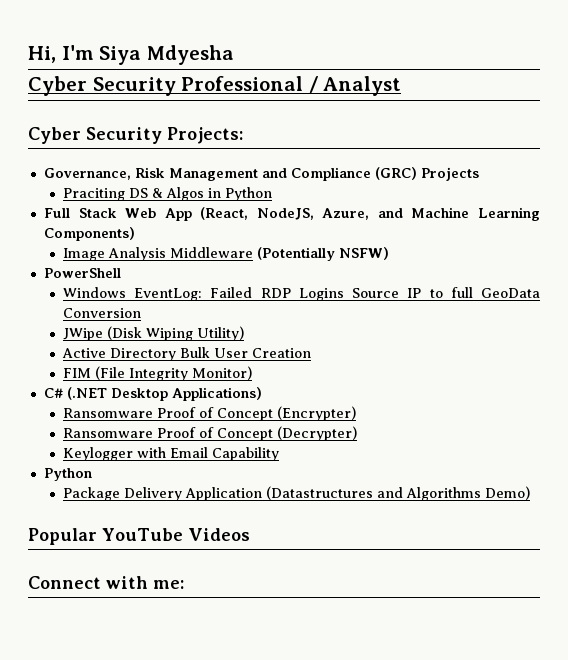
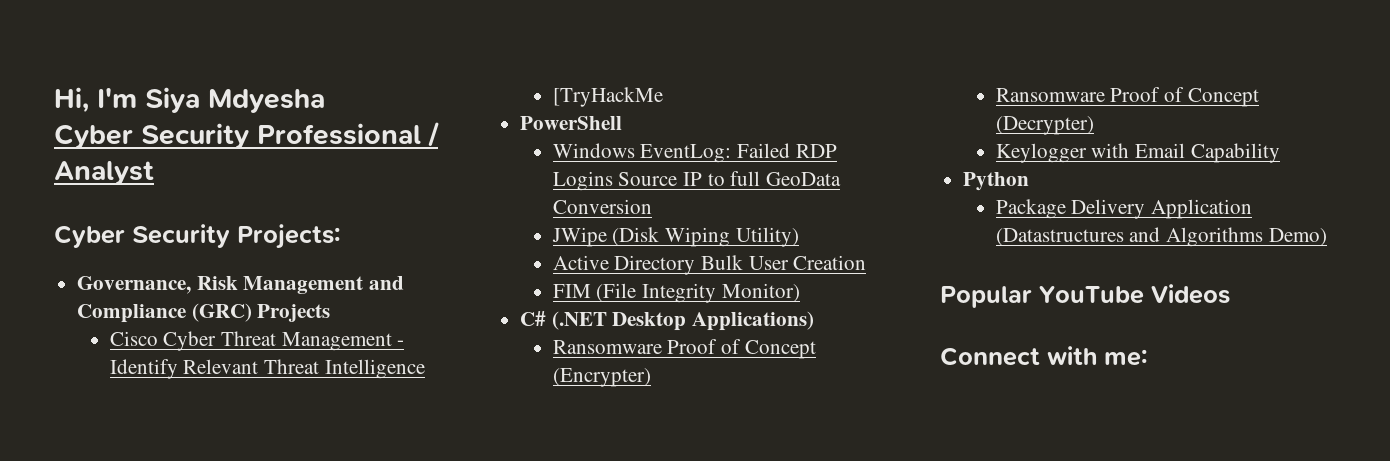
- Praciting DS & Algos in Python
- Full Stack Web App (React, NodeJS, Azure, and Machine Learning Components)
- Image Analysis Middleware (Potentially NSFW)
+ Cisco Cyber Threat Management - Identify Relevant Threat Intelligence
+ [TryHackMe

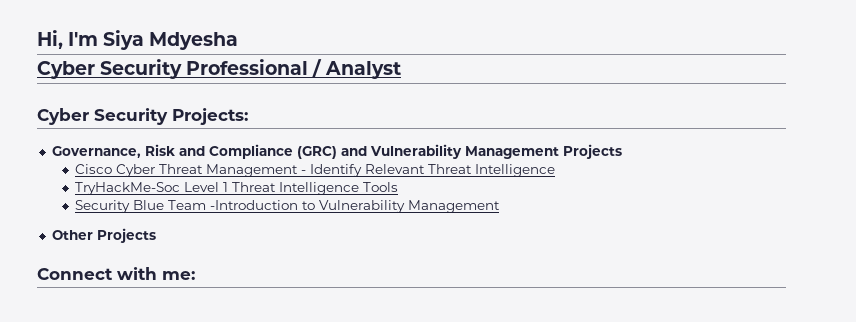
- Governance, Risk Management and Compliance (GRC) Projects
+ Governance, Risk and Compliance (GRC) and Vulnerability Management Projects
- [TryHackMe
- PowerShell
- Windows EventLog: Failed RDP Logins Source IP to full GeoData Conversion
- JWipe (Disk Wiping Utility)
- Active Directory Bulk User Creation
- FIM (File Integrity Monitor)
- C# (.NET Desktop Applications)
- Ransomware Proof of Concept (Encrypter)
- Ransomware Proof of Concept (Decrypter)
- Keylogger with Email Capability
- Python
- Package Delivery Application (Datastructures and Algorithms Demo)
- Popular YouTube Videos
+ TryHackMe-Soc Level 1 Threat Intelligence Tools
+ Security Blue Team -Introduction to Vulnerability Management
+ Other Projects

